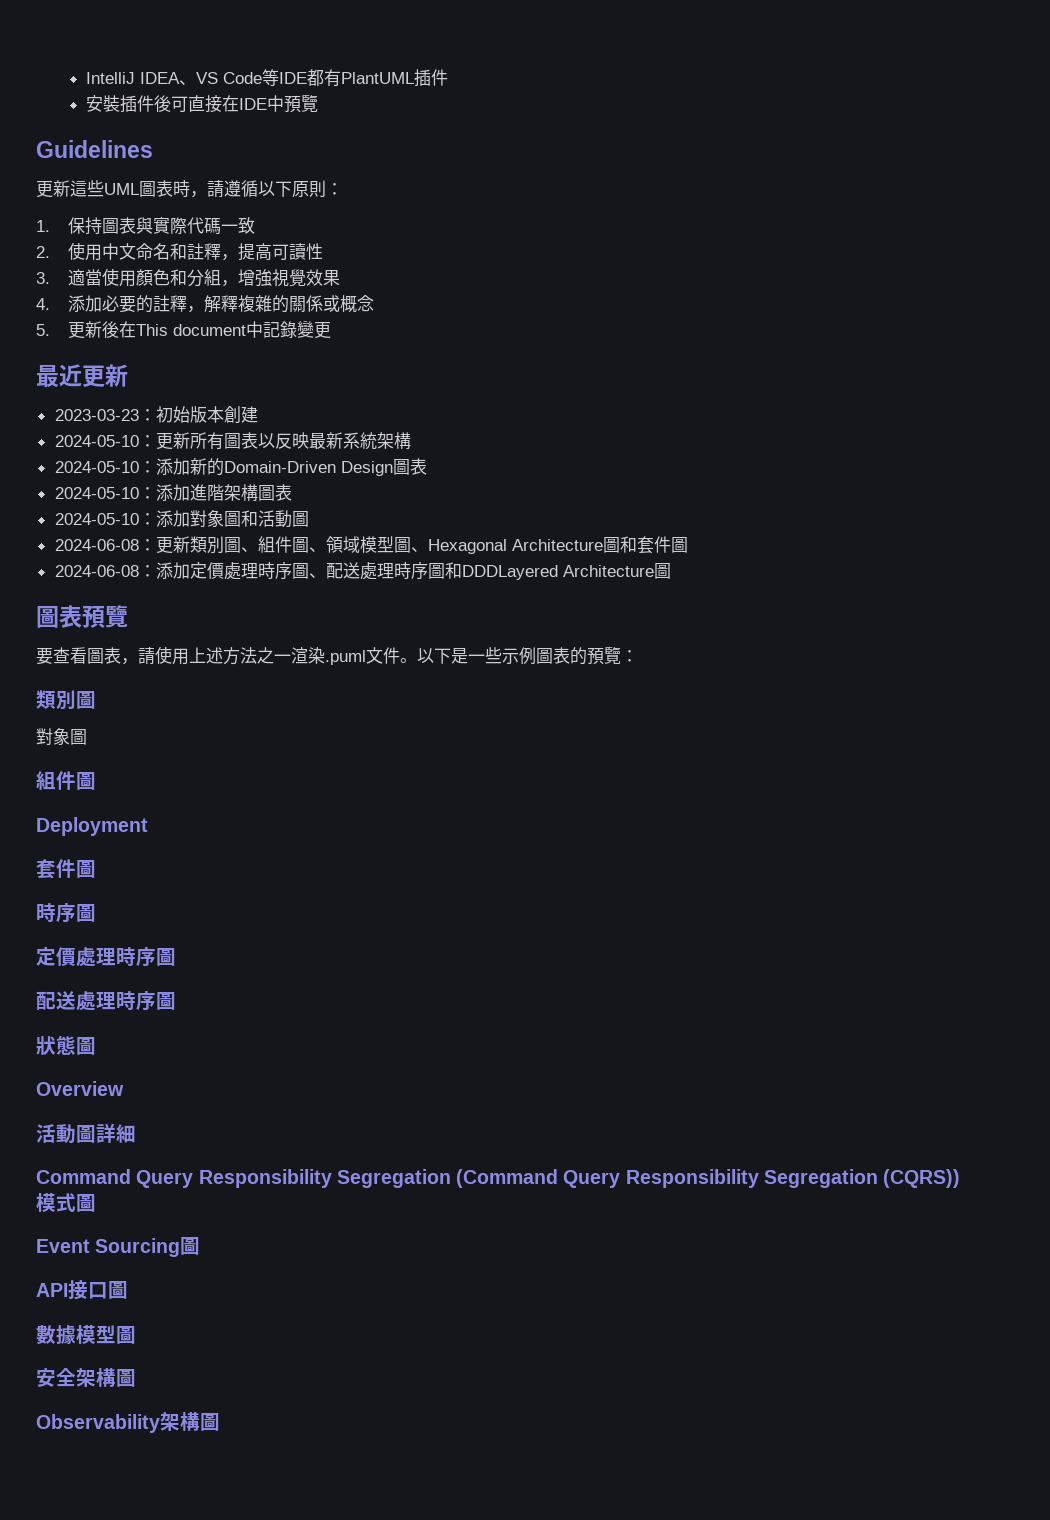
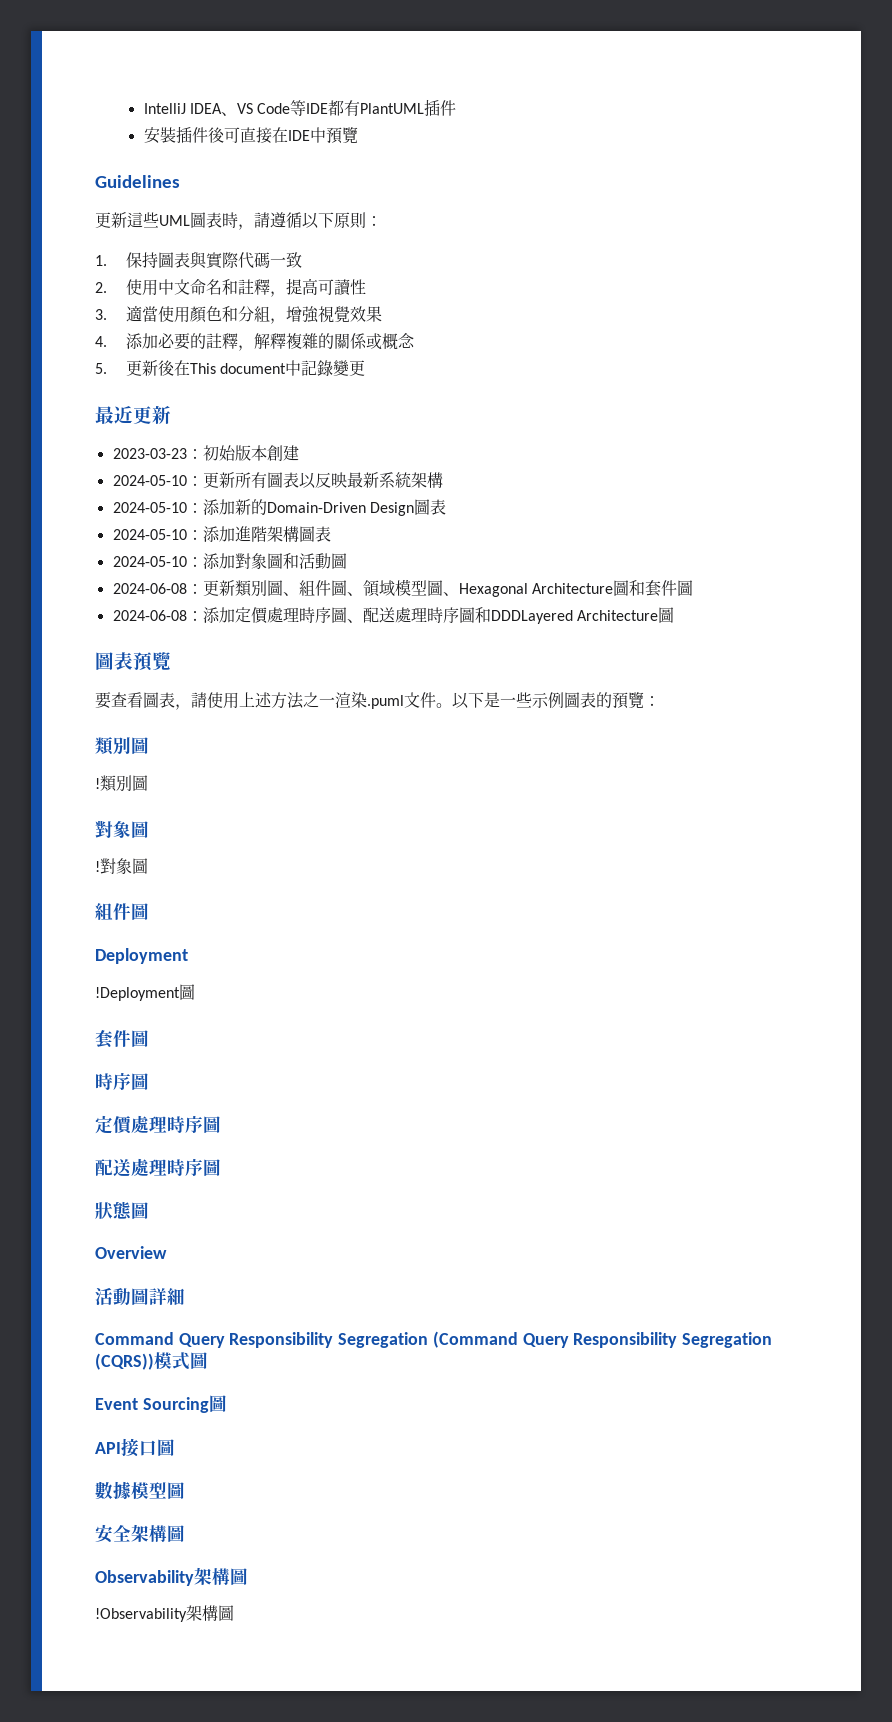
+ !類別圖
+ 對象圖
+ !
+ !Deployment圖
+ !Observability架構圖

